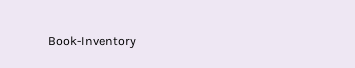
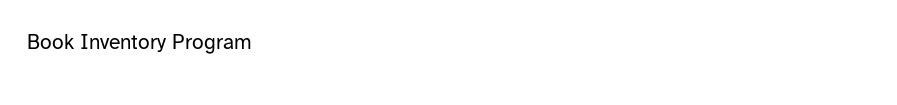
- Book-Inventory
+ Book Inventory Program

